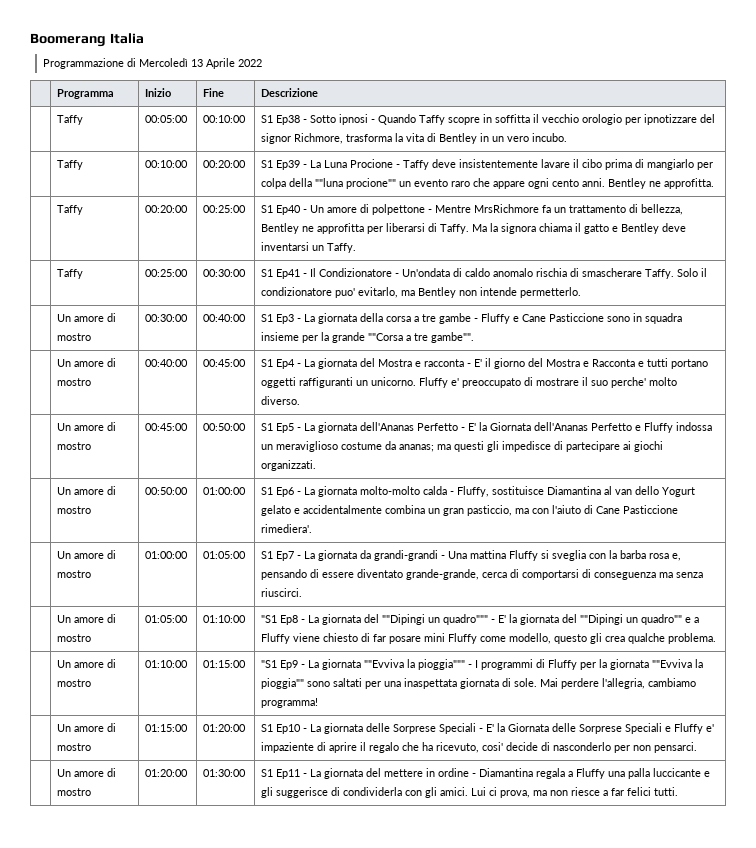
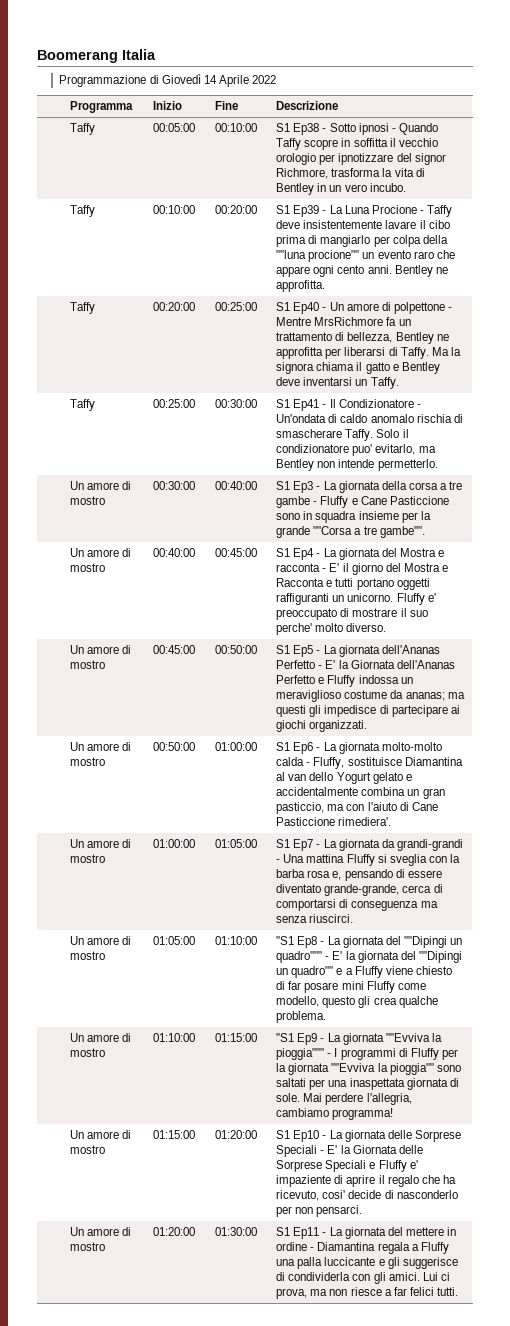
- Programmazione di Mercoledì 13 Aprile 2022
+ Programmazione di Giovedì 14 Aprile 2022

